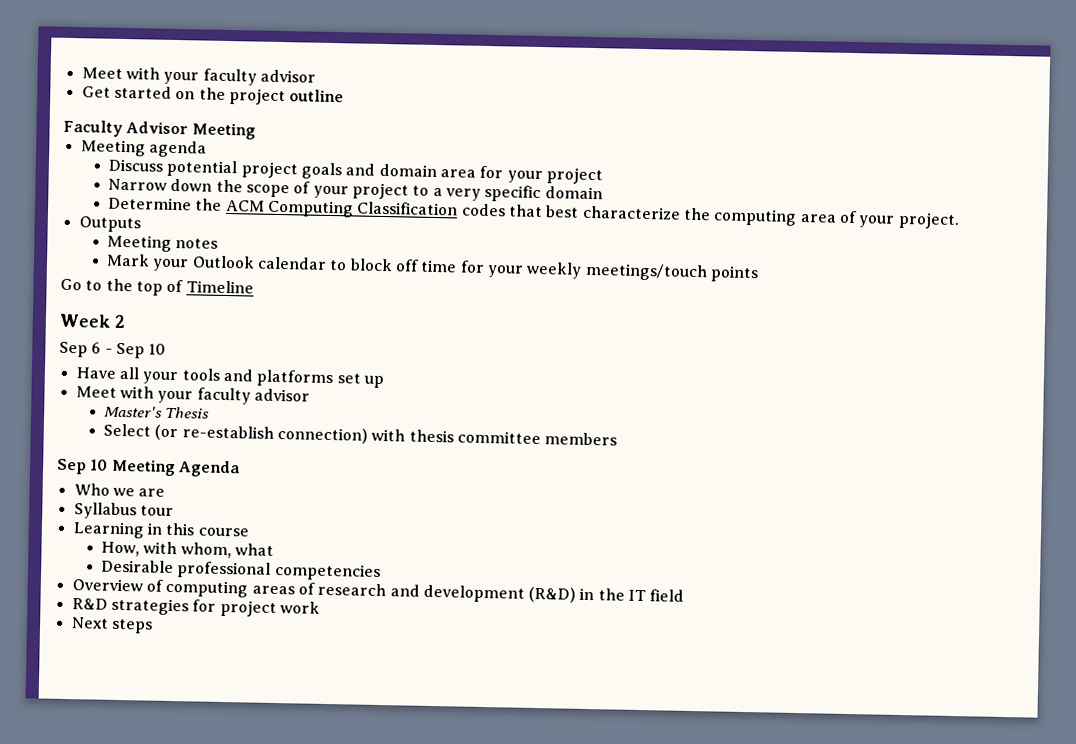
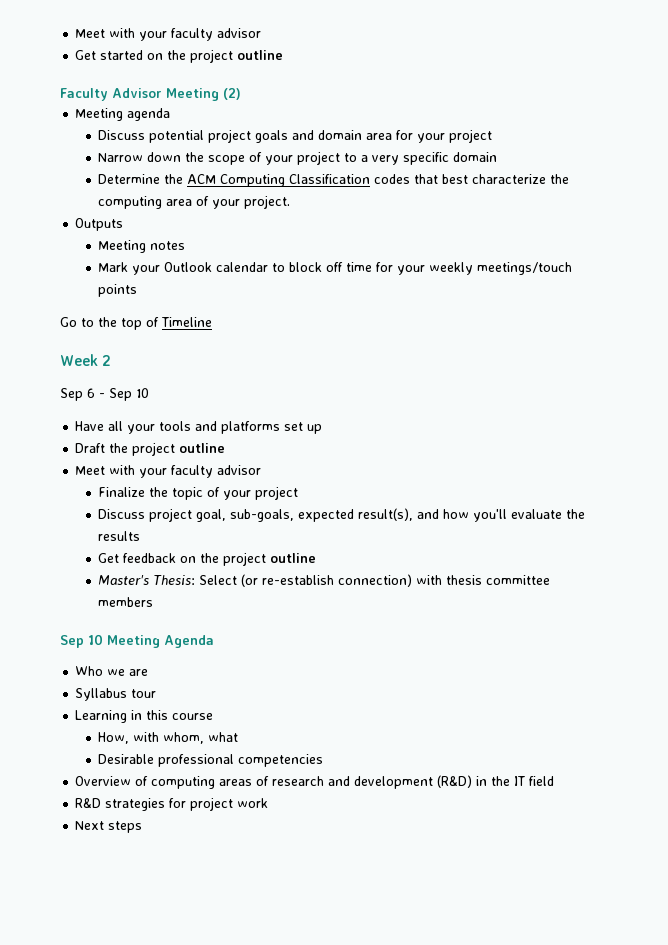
- Faculty Advisor Meeting
+ Faculty Advisor Meeting (2)
  Have all your tools and platforms set up
+ Draft the project outline
  Meet with your faculty advisor
+ Finalize the topic of your project
+ Discuss project goal, sub-goals, expected result(s), and how you'll evaluate the results
+ Get feedback on the project outline
- Master's Thesis
- Select (or re-establish connection) with thesis committee members
+ Master's Thesis: Select (or re-establish connection) with thesis committee members

